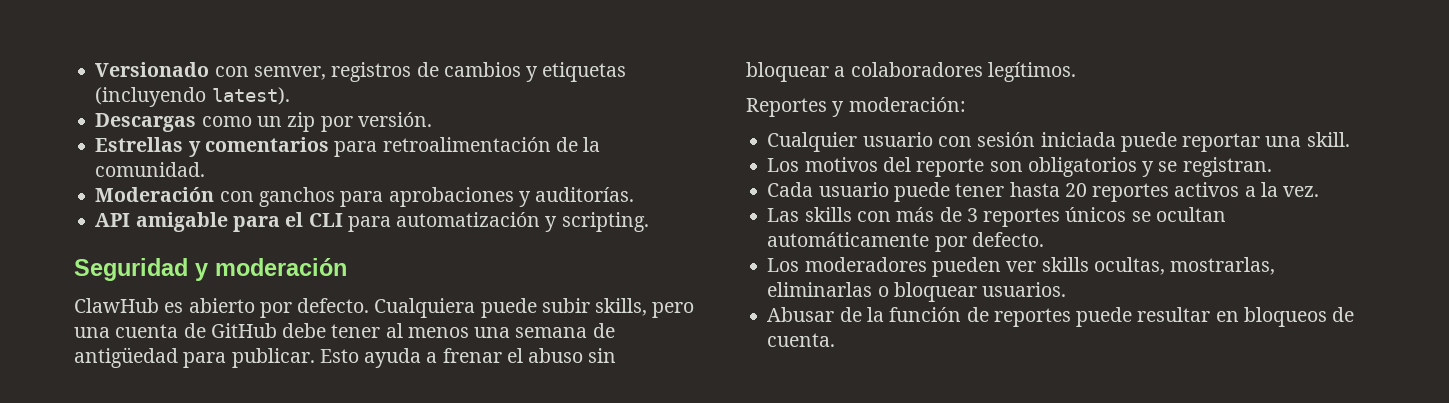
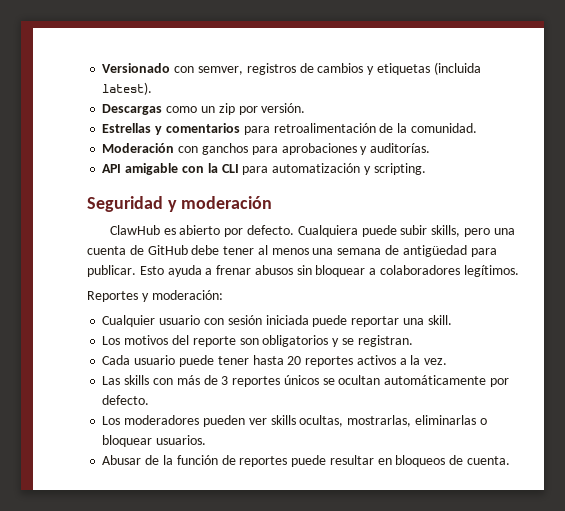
- Versionado con semver, registros de cambios y etiquetas (incluyendo latest).
+ Versionado con semver, registros de cambios y etiquetas (incluida latest).
- API amigable para el CLI para automatización y scripting.
+ API amigable con la CLI para automatización y scripting.
- Esto ayuda a frenar el abuso sin bloquear a colaboradores legítimos.
+ Esto ayuda a frenar abusos sin bloquear a colaboradores legítimos.

